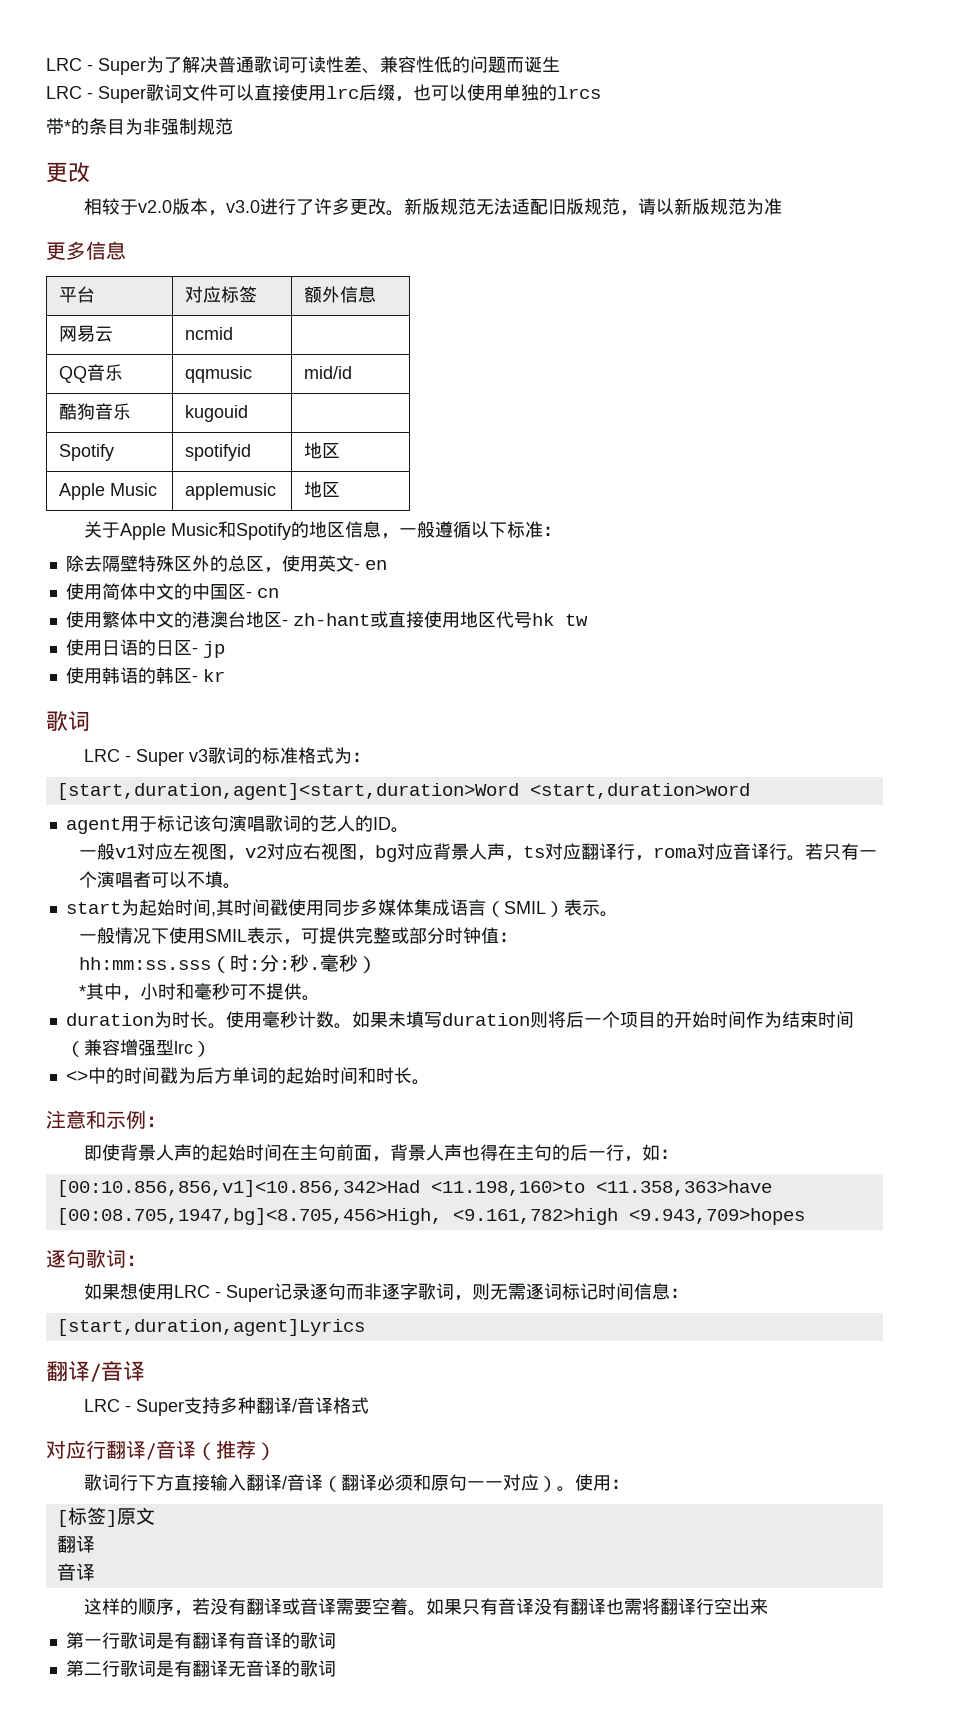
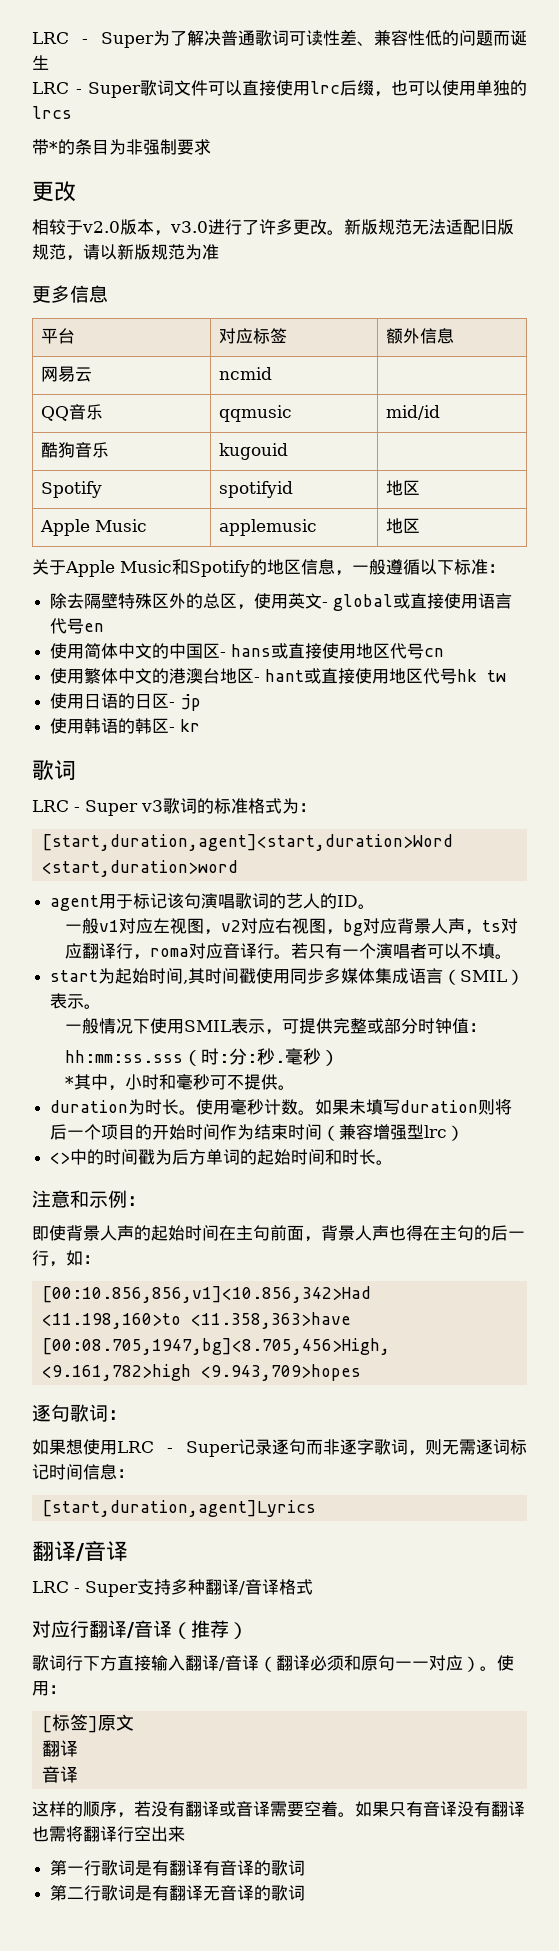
- 带*的条目为非强制规范
+ 带*的条目为非强制要求
- 除去隔壁特殊区外的总区，使用英文- en
+ 除去隔壁特殊区外的总区，使用英文- global或直接使用语言代号en
- 使用简体中文的中国区- cn
+ 使用简体中文的中国区- hans或直接使用地区代号cn
- 使用繁体中文的港澳台地区- zh-hant或直接使用地区代号hk tw
+ 使用繁体中文的港澳台地区- hant或直接使用地区代号hk tw

